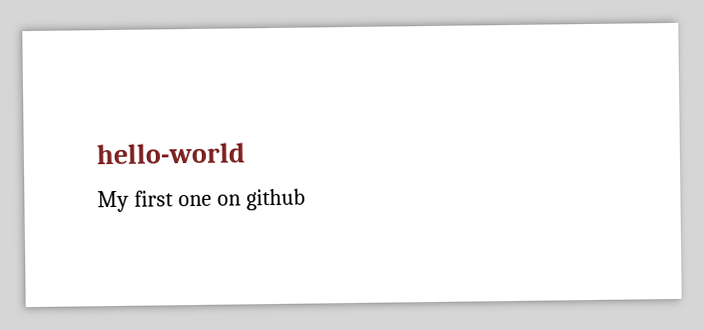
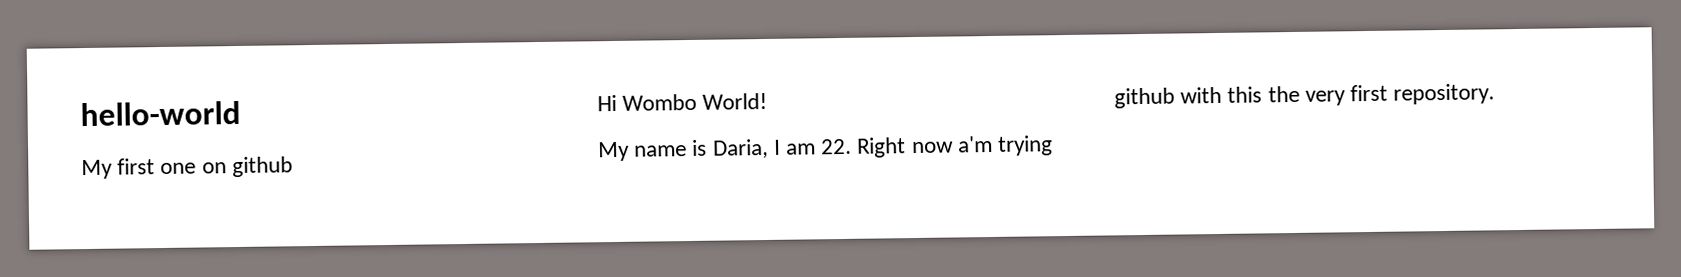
+ Hi Wombo World!
+ My name is Daria, I am 22. Right now a'm trying github with this the very first repository.

